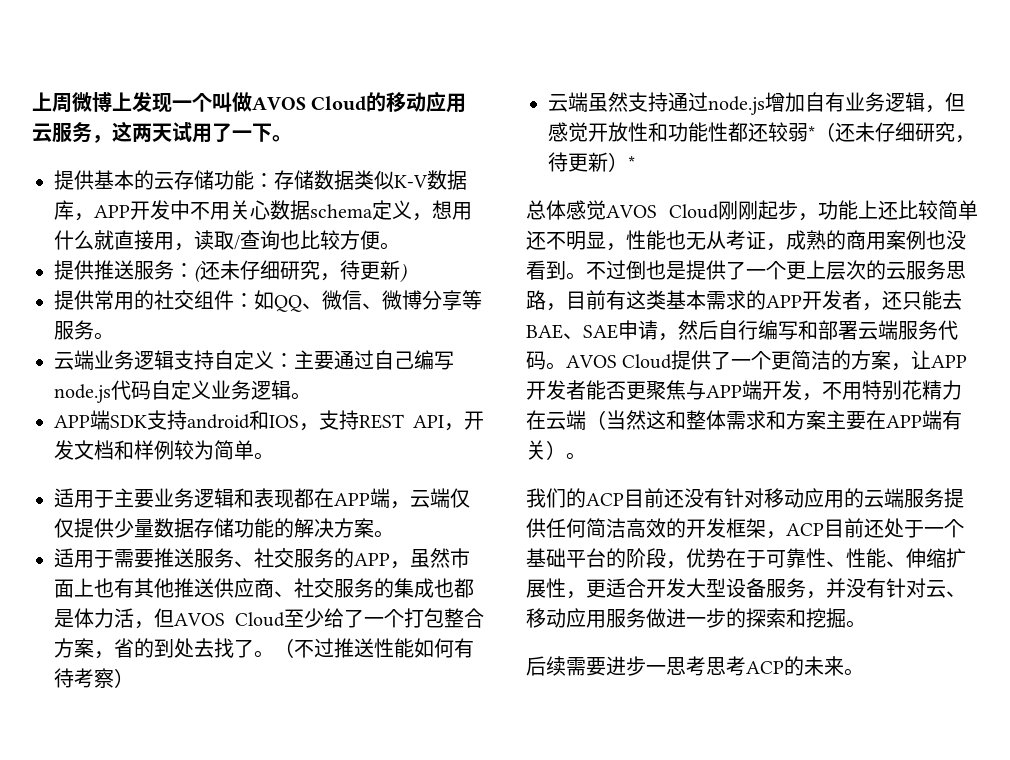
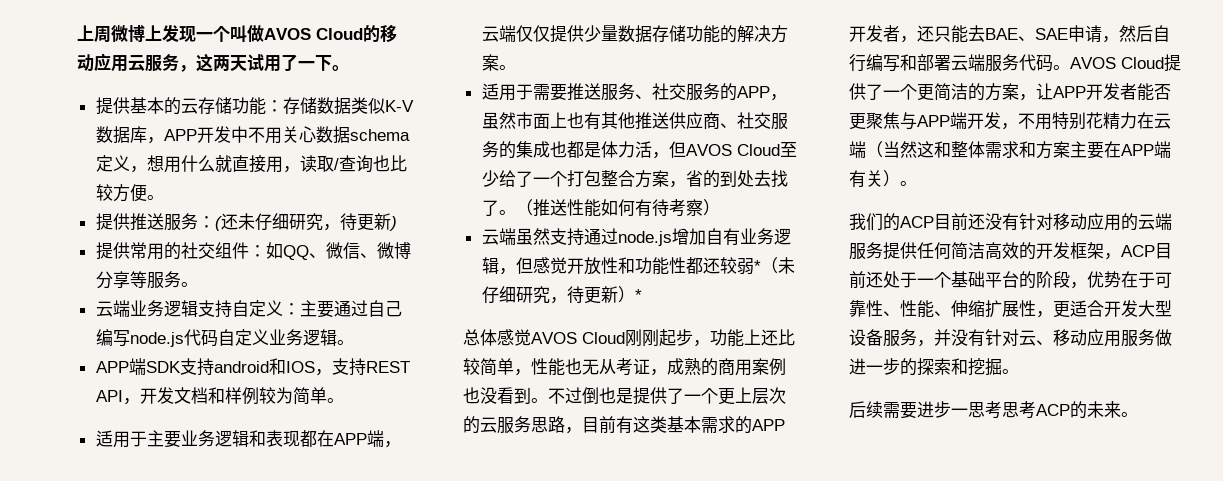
- （不过推送性能如何有待考察）
+ （推送性能如何有待考察）
- 云端虽然支持通过node.js增加自有业务逻辑，但感觉开放性和功能性都还较弱*（还未仔细研究，待更新）*
+ 云端虽然支持通过node.js增加自有业务逻辑，但感觉开放性和功能性都还较弱*（未仔细研究，待更新）*
- 总体感觉AVOS Cloud刚刚起步，功能上还比较简单还不明显，性能也无从考证，成熟的商用案例也没看到。
+ 总体感觉AVOS Cloud刚刚起步，功能上还比较简单，性能也无从考证，成熟的商用案例也没看到。

